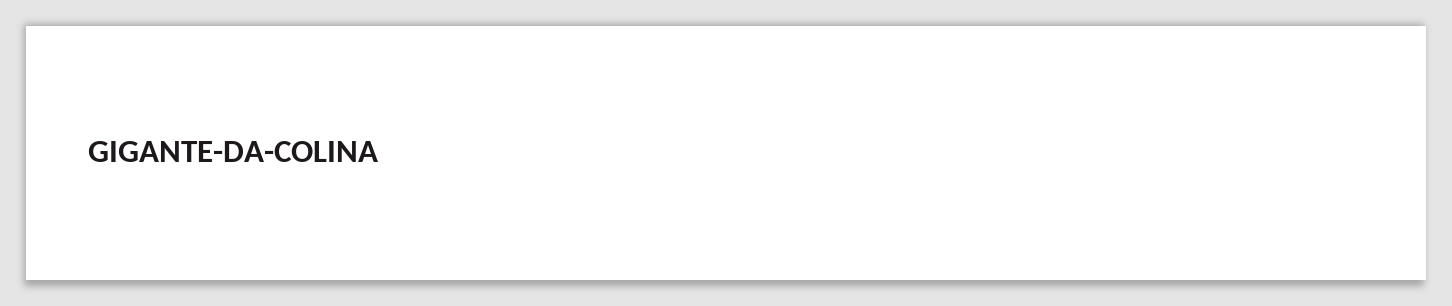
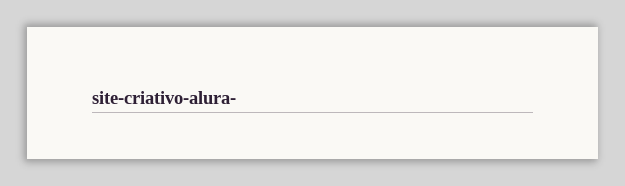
- GIGANTE-DA-COLINA
+ site-criativo-alura-

